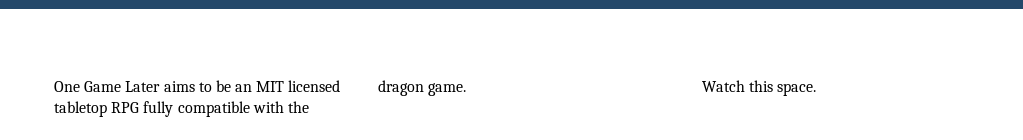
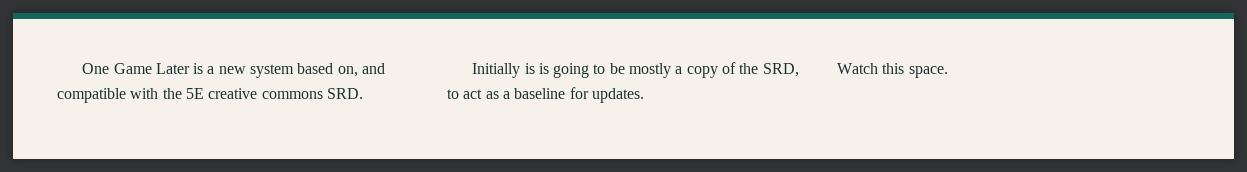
- One Game Later aims to be an MIT licensed tabletop RPG fully compatible with the dragon game.
+ One Game Later is a new system based on, and compatible with the 5E creative commons SRD.
+ Initially is is going to be mostly a copy of the SRD, to act as a baseline for updates.

